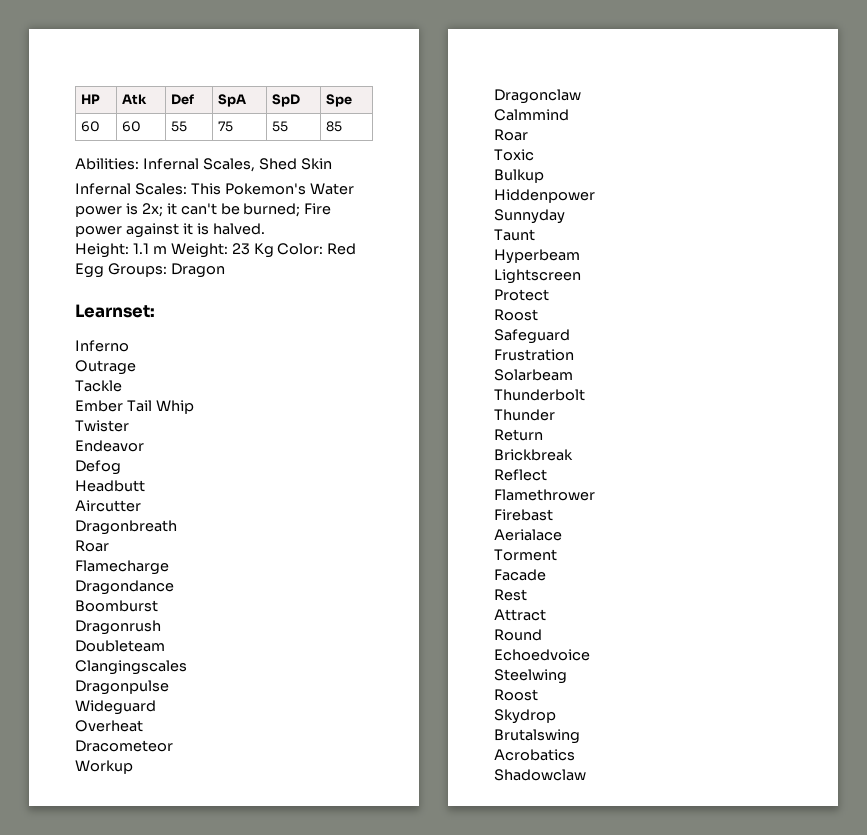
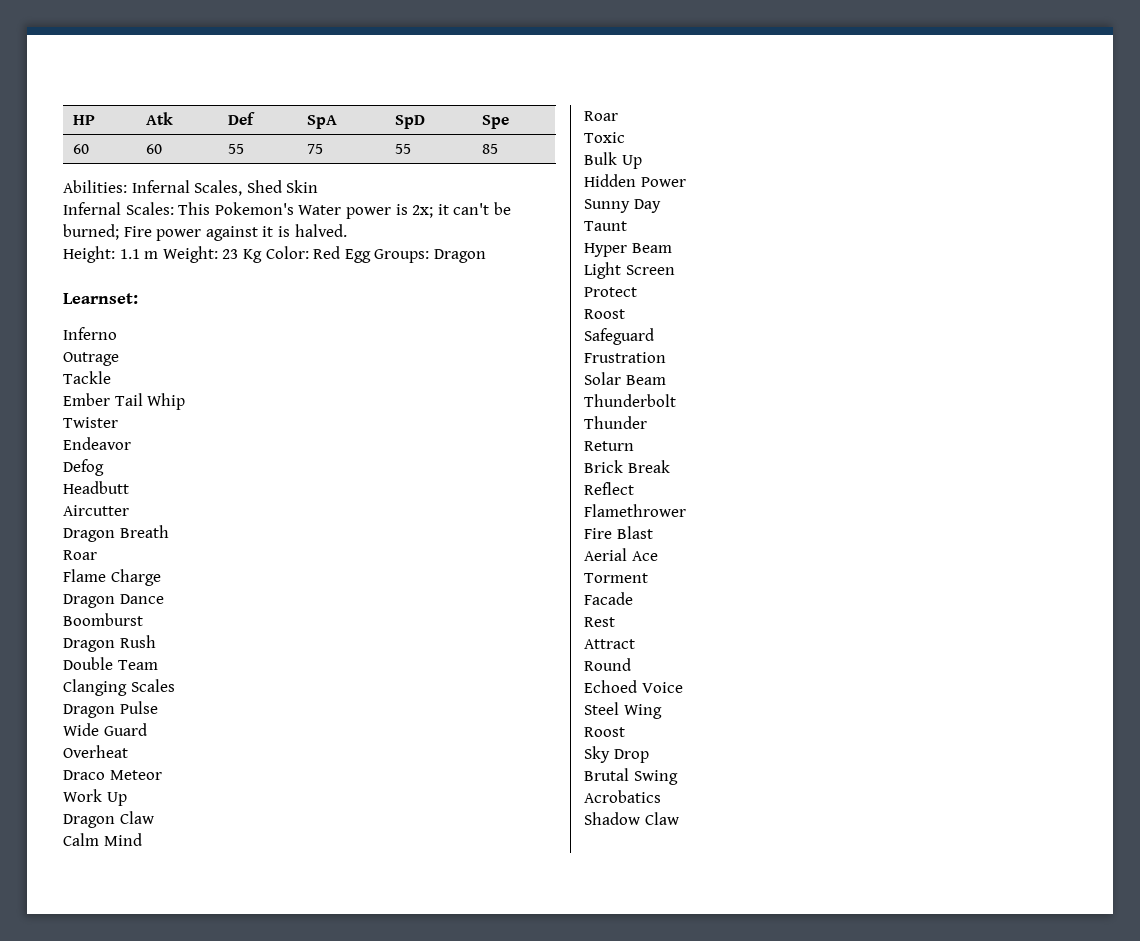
- Dragonbreath
+ Dragon Breath
  Roar
- Flamecharge
- Dragondance
+ Flame Charge
+ Dragon Dance
  Boomburst
- Dragonrush
- Doubleteam
- Clangingscales
- Dragonpulse
- Wideguard
+ Dragon Rush
+ Double Team
+ Clanging Scales
+ Dragon Pulse
+ Wide Guard
  Overheat
- Dracometeor
- Workup
- Dragonclaw
- Calmmind
+ Draco Meteor
+ Work Up
+ Dragon Claw
+ Calm Mind
  Roar
  Toxic
- Bulkup
- Hiddenpower
- Sunnyday
+ Bulk Up
+ Hidden Power
+ Sunny Day
  Taunt
- Hyperbeam
- Lightscreen
+ Hyper Beam
+ Light Screen
- Solarbeam
+ Solar Beam
- Brickbreak
+ Brick Break
- Firebast
- Aerialace
+ Fire Blast
+ Aerial Ace
- Echoedvoice
- Steelwing
+ Echoed Voice
+ Steel Wing
  Roost
- Skydrop
- Brutalswing
+ Sky Drop
+ Brutal Swing
- Shadowclaw
+ Shadow Claw

